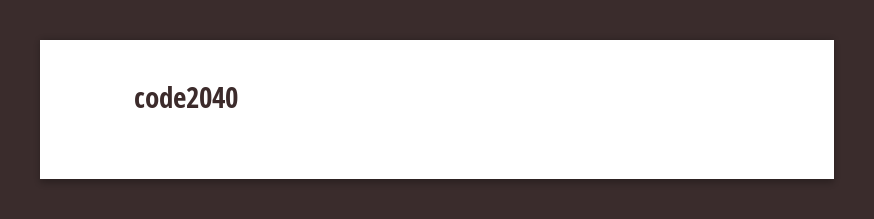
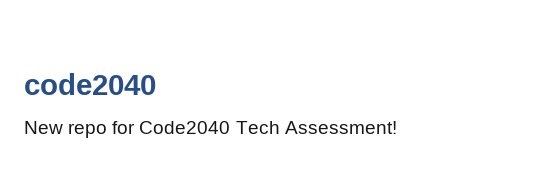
+ New repo for Code2040 Tech Assessment!

